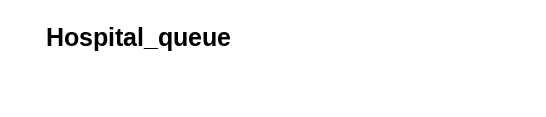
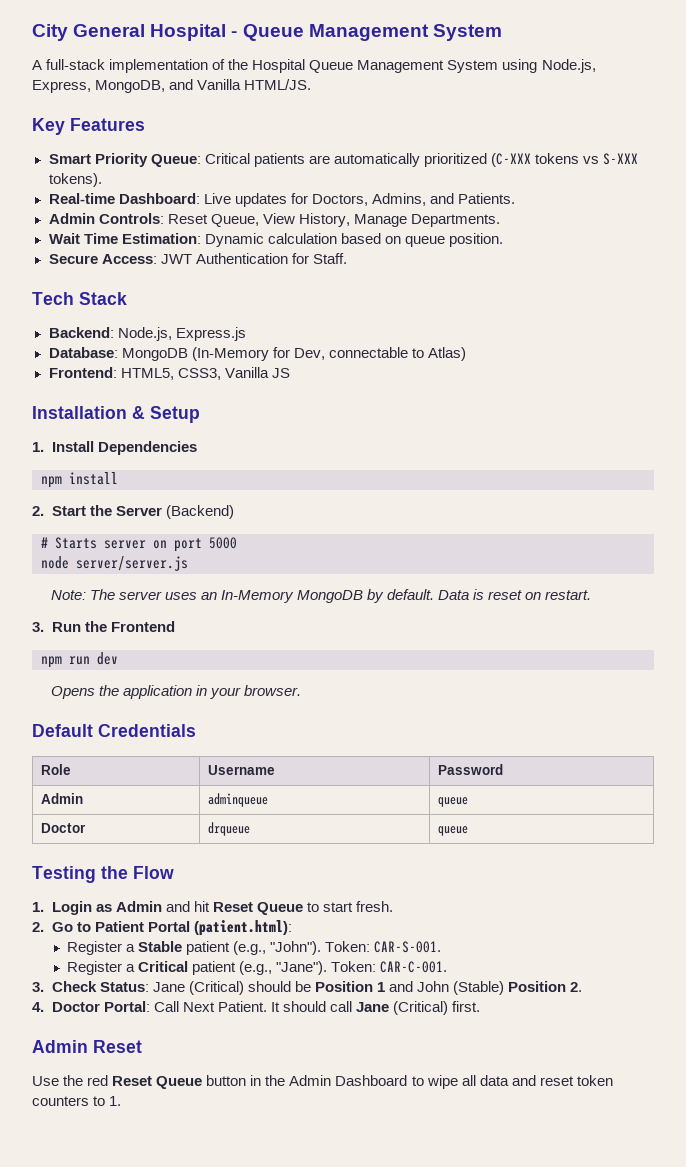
- Hospital_queue
+ City General Hospital - Queue Management System
+ A full-stack implementation of the Hospital Queue Management System using Node.js, Express, MongoDB, and Vanilla HTML/JS.
+ Key Features
+ Smart Priority Queue: Critical patients are automatically prioritized (C-XXX tokens vs S-XXX tokens).
+ Real-time Dashboard: Live updates for Doctors, Admins, and Patients.
+ Admin Controls: Reset Queue, View History, Manage Departments.
+ Wait Time Estimation: Dynamic calculation based on queue position.
+ Secure Access: JWT Authentication for Staff.
+ Tech Stack
+ Backend: Node.js, Express.js
+ Database: MongoDB (In-Memory for Dev, connectable to Atlas)
+ Frontend: HTML5, CSS3, Vanilla JS
+ Installation & Setup
+ 1. Install Dependencies
+ npm install
+ 2. Start the Server (Backend)
+ # Starts server on port 5000
+ node server/server.js
+ Note: The server uses an In-Memory MongoDB by default. Data is reset on restart.
+ 3. Run the Frontend
+ npm run dev
+ Opens the application in your browser.
+ Default Credentials
+ Role | Username | Password
+ Admin | adminqueue | queue
+ Doctor | drqueue | queue
+ Testing the Flow
+ 1. Login as Admin and hit Reset Queue to start fresh.
+ 2. Go to Patient Portal (patient.html):
+ Register a Stable patient (e.g., "John"). Token: CAR-S-001.
+ Register a Critical patient (e.g., "Jane"). Token: CAR-C-001.
+ 3. Check Status: Jane (Critical) should be Position 1 and John (Stable) Position 2.
+ 4. Doctor Portal: Call Next Patient. It should call Jane (Critical) first.
+ Admin Reset
+ Use the red Reset Queue button in the Admin Dashboard to wipe all data and reset token counters to 1.

